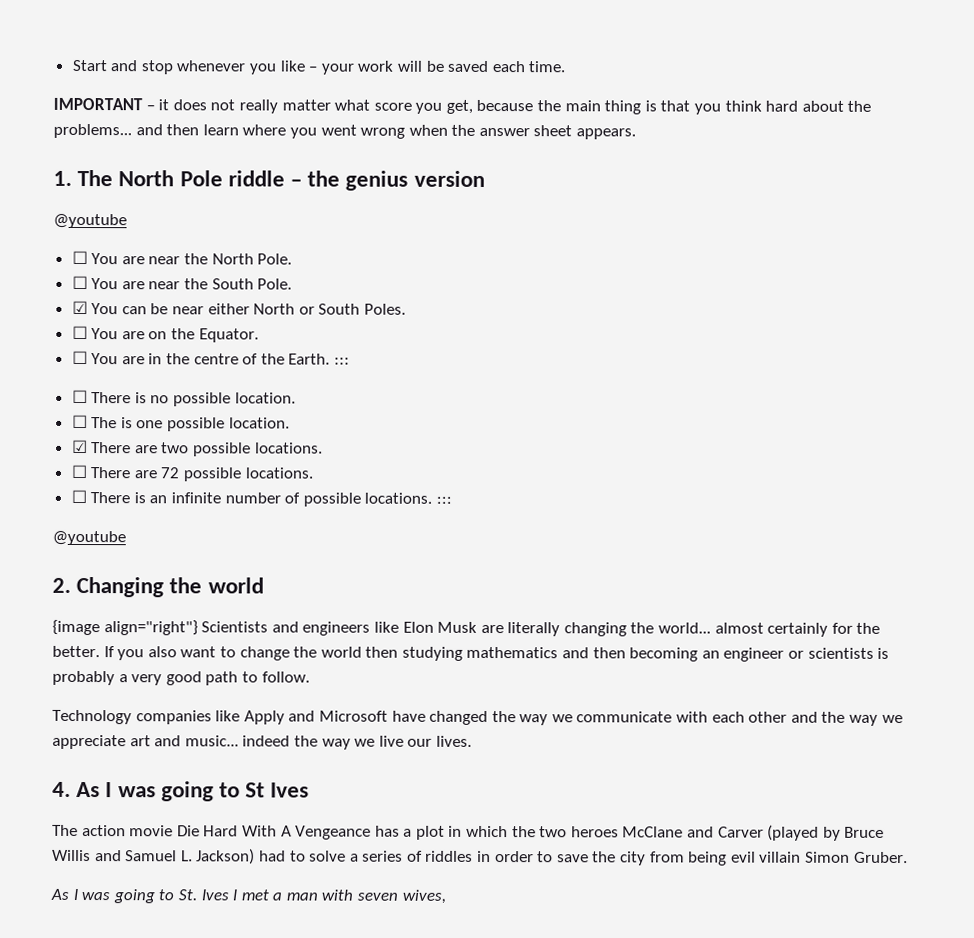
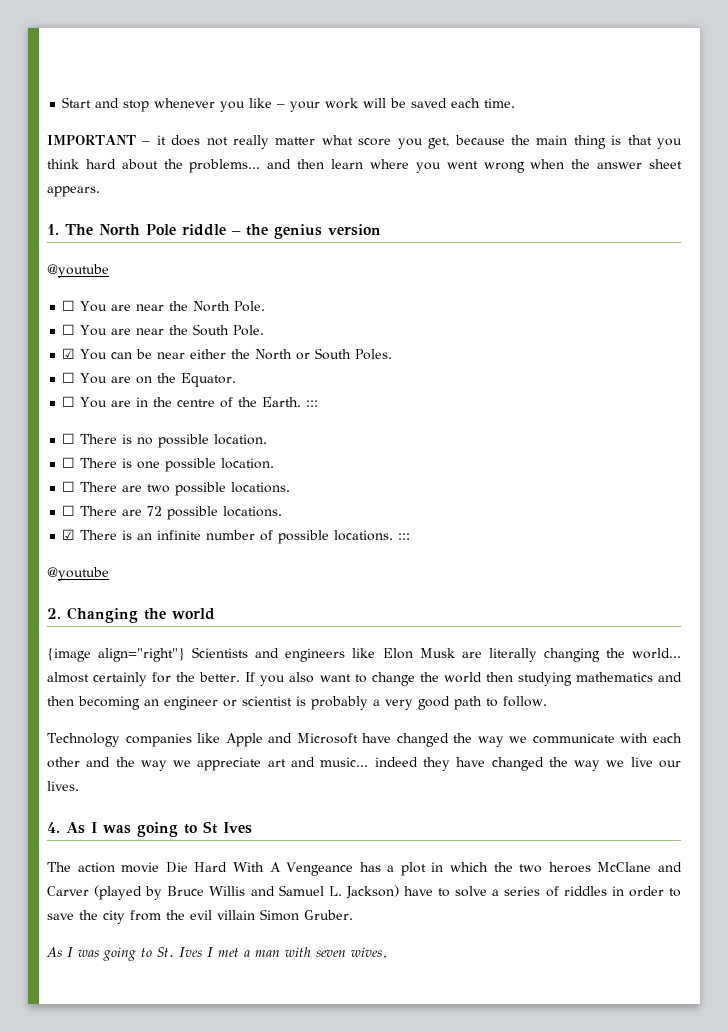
- ☑ You can be near either North or South Poles.
+ ☑ You can be near either the North or South Poles.
- ☐ The is one possible location.
+ ☐ There is one possible location.
- ☑ There are two possible locations.
+ ☐ There are two possible locations.
- ☐ There is an infinite number of possible locations. :::
+ ☑ There is an infinite number of possible locations. :::
- If you also want to change the world then studying mathematics and then becoming an engineer or scientists is probably a very good path to follow.
+ If you also want to change the world then studying mathematics and then becoming an engineer or scientist is probably a very good path to follow.
- Technology companies like Apply and Microsoft have changed the way we communicate with each other and the way we appreciate art and music... indeed the way we live our lives.
+ Technology companies like Apple and Microsoft have changed the way we communicate with each other and the way we appreciate art and music... indeed they have changed the way we live our lives.
- The action movie Die Hard With A Vengeance has a plot in which the two heroes McClane and Carver (played by Bruce Willis and Samuel L. Jackson) had to solve a series of riddles in order to save the city from being evil villain Simon Gruber.
+ The action movie Die Hard With A Vengeance has a plot in which the two heroes McClane and Carver (played by Bruce Willis and Samuel L. Jackson) have to solve a series of riddles in order to save the city from the evil villain Simon Gruber.

